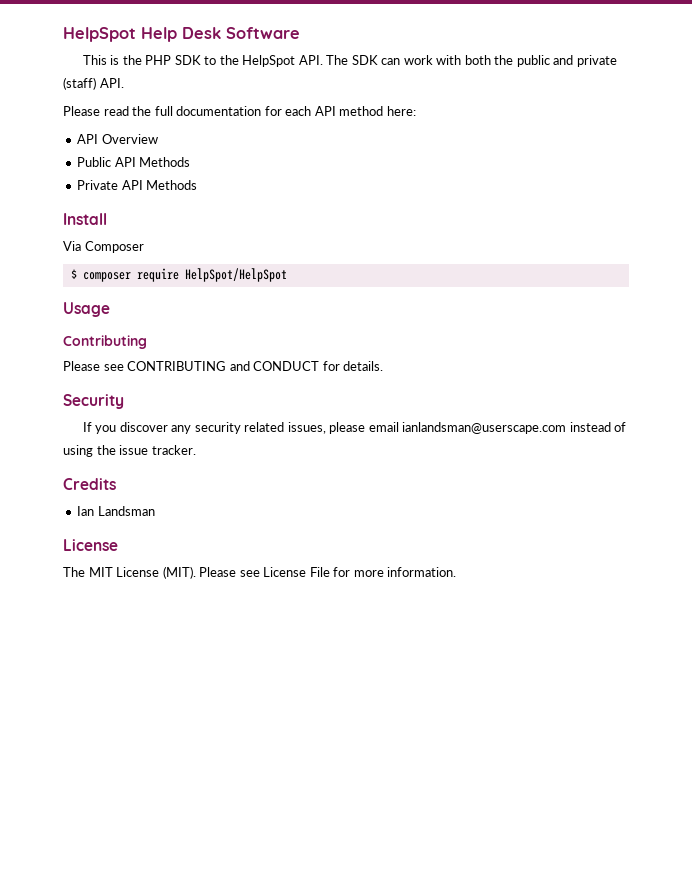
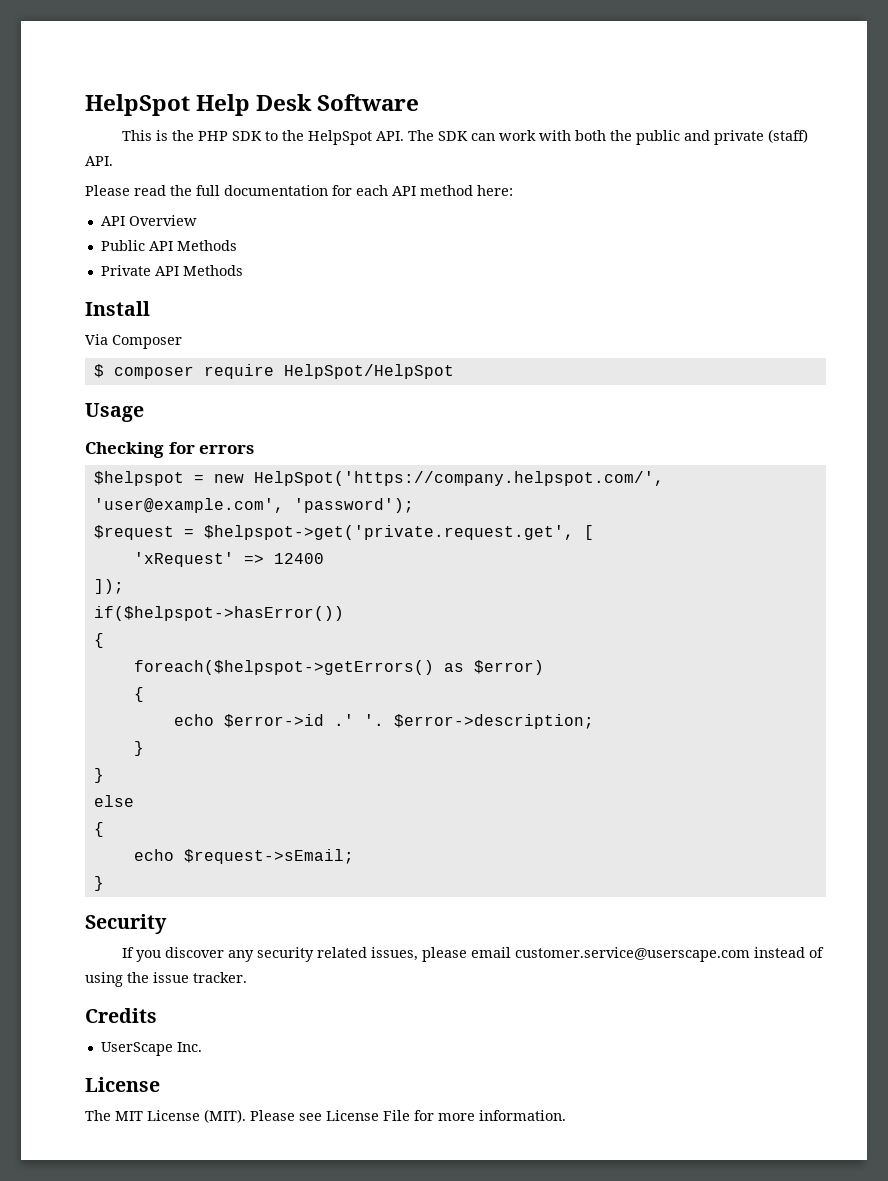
- Contributing
- Please see CONTRIBUTING and CONDUCT for details.
+ Checking for errors
+ $helpspot = new HelpSpot('https://company.helpspot.com/', 'user@example.com', 'password');
+ $request = $helpspot->get('private.request.get', [
+ 'xRequest' => 12400
+ ]);
+ if($helpspot->hasError())
+ {
+ foreach($helpspot->getErrors() as $error)
+ {
+ echo $error->id .' '. $error->description;
+ }
+ }
+ else
+ {
+ echo $request->sEmail;
+ }
- If you discover any security related issues, please email ianlandsman@userscape.com instead of using the issue tracker.
+ If you discover any security related issues, please email customer.service@userscape.com instead of using the issue tracker.
- Ian Landsman
+ UserScape Inc.

